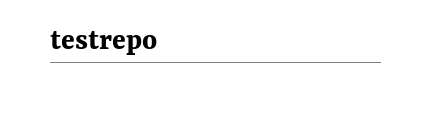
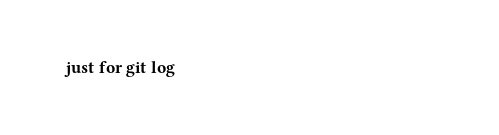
- testrepo
+ just for git log

